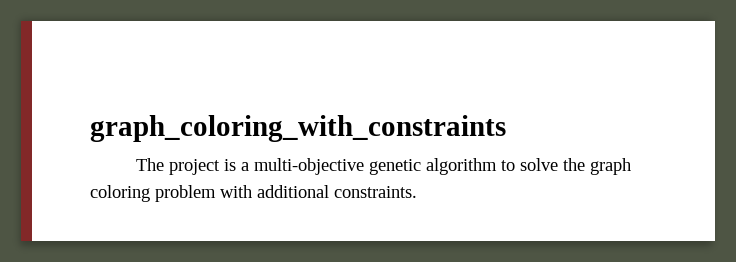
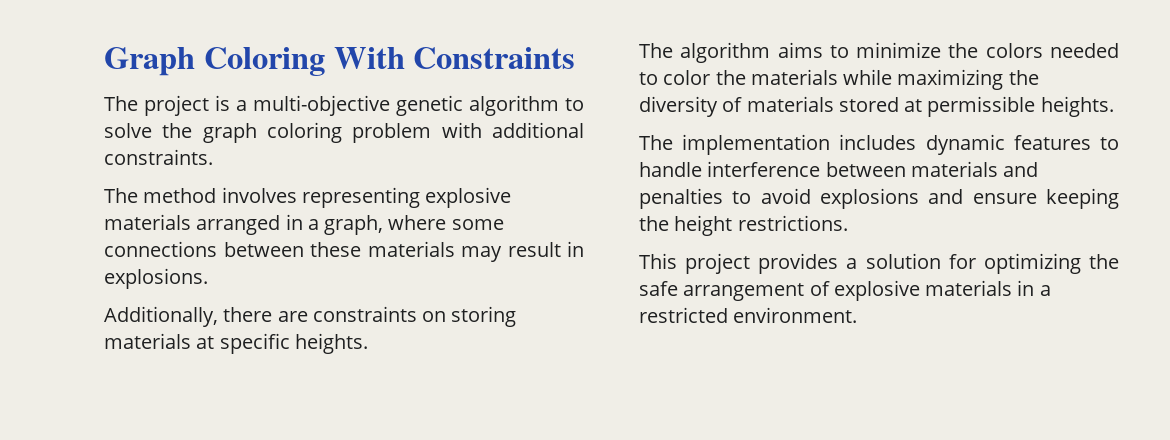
- graph_coloring_with_constraints
+ Graph Coloring With Constraints
+ The method involves representing explosive materials arranged in a graph, where some connections between these materials may result in explosions.
+ Additionally, there are constraints on storing materials at specific heights.
+ The algorithm aims to minimize the colors needed to color the materials while maximizing the diversity of materials stored at permissible heights.
+ The implementation includes dynamic features to handle interference between materials and penalties to avoid explosions and ensure keeping the height restrictions.
+ This project provides a solution for optimizing the safe arrangement of explosive materials in a restricted environment.

